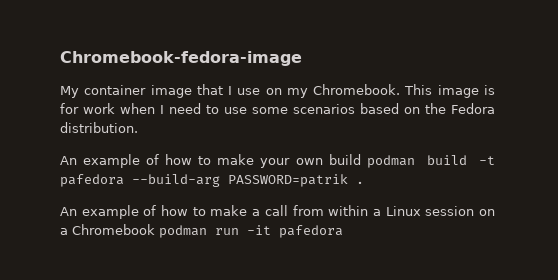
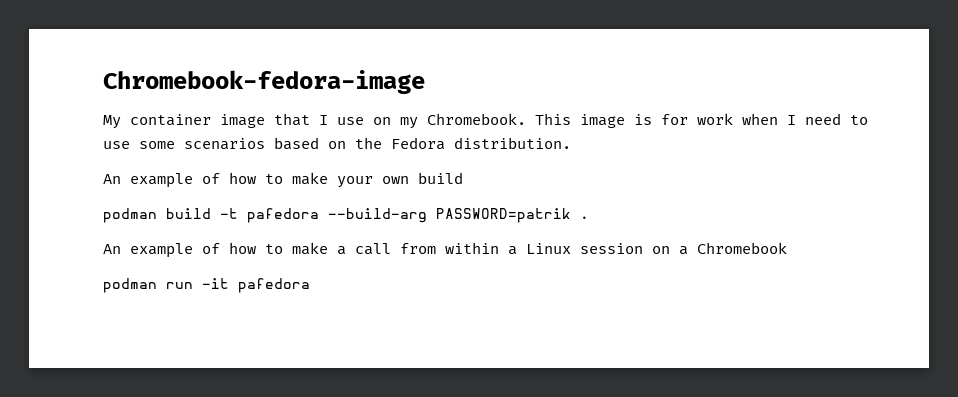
- An example of how to make your own build podman build -t pafedora --build-arg PASSWORD=patrik .
+ An example of how to make your own build
+ podman build -t pafedora --build-arg PASSWORD=patrik .
- An example of how to make a call from within a Linux session on a Chromebook podman run -it pafedora
+ An example of how to make a call from within a Linux session on a Chromebook
+ podman run -it pafedora

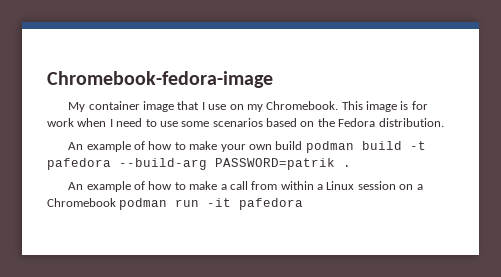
- An example of how to make your own build
- podman build -t pafedora --build-arg PASSWORD=patrik .
+ An example of how to make your own build podman build -t pafedora --build-arg PASSWORD=patrik .
- An example of how to make a call from within a Linux session on a Chromebook
- podman run -it pafedora
+ An example of how to make a call from within a Linux session on a Chromebook podman run -it pafedora

